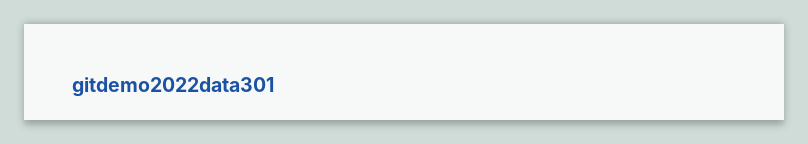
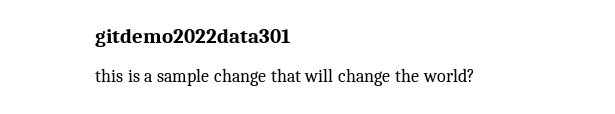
+ this is a sample change that will change the world?

